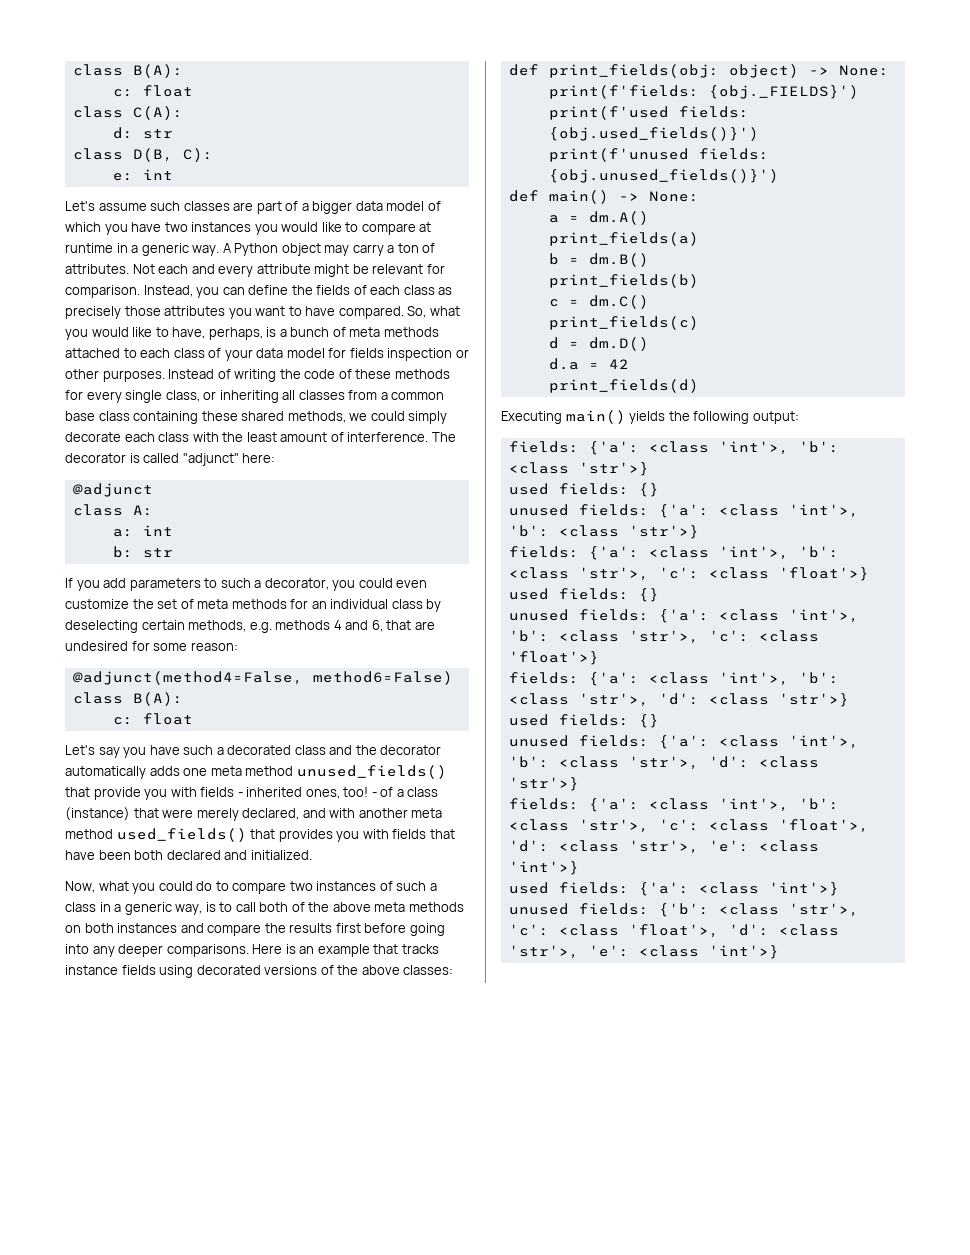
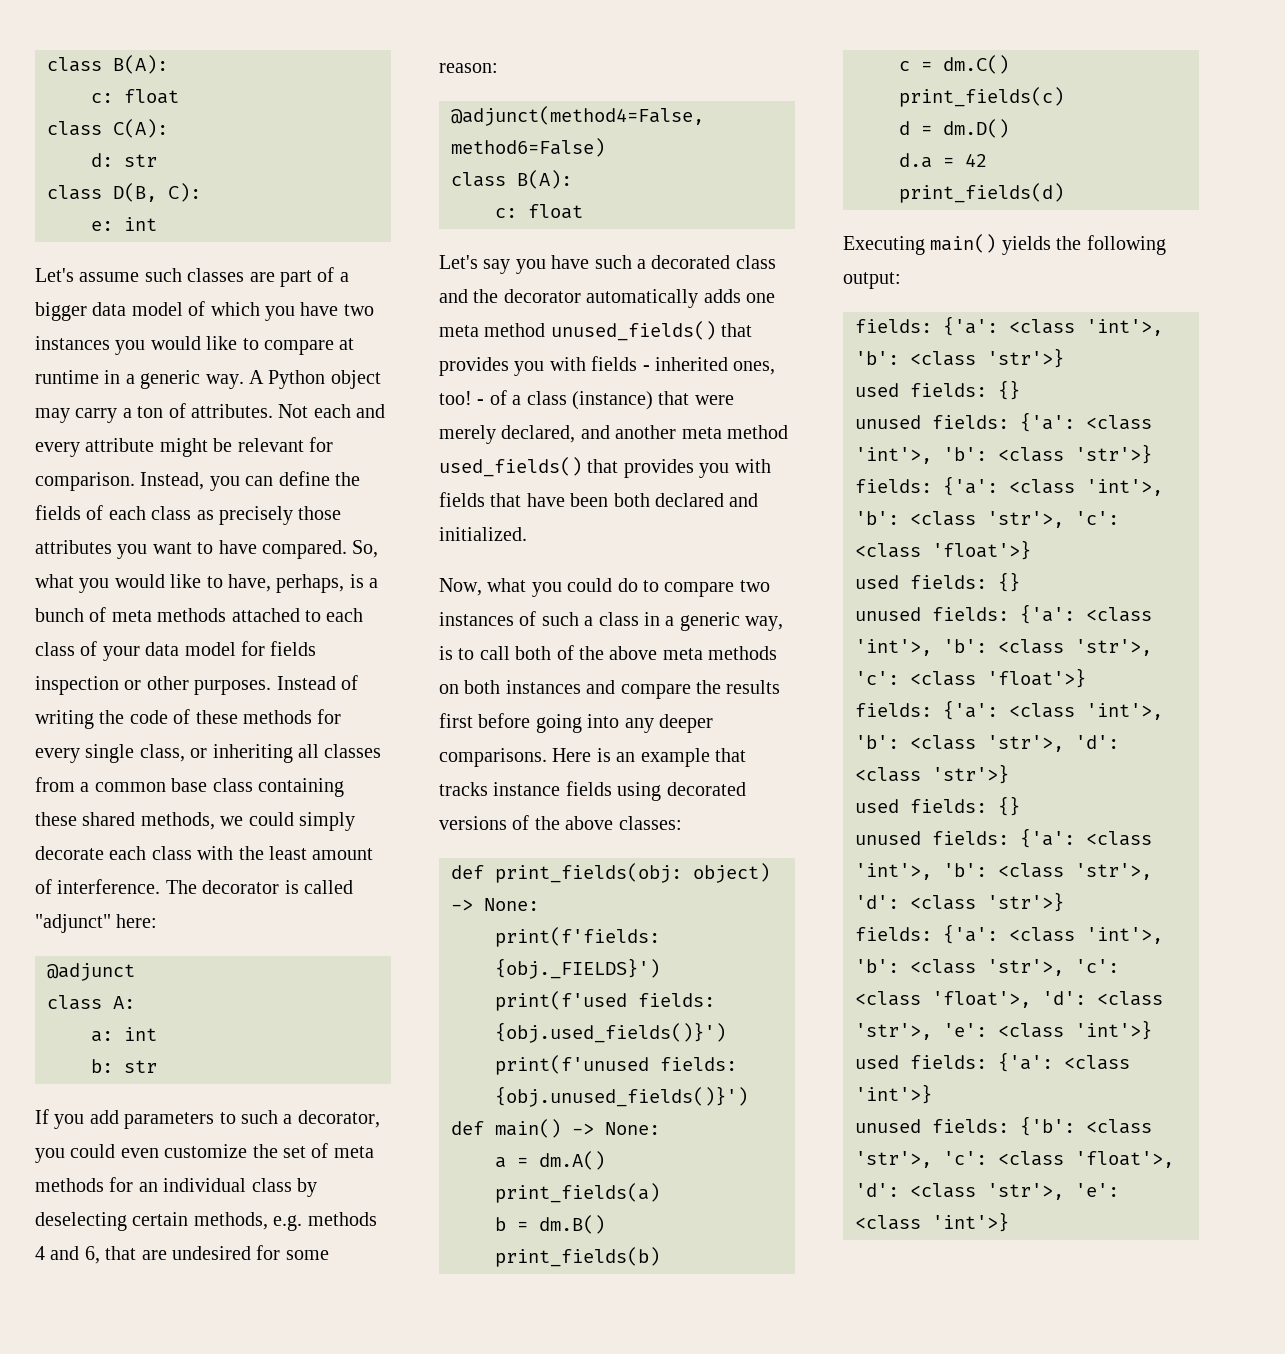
- Let's say you have such a decorated class and the decorator automatically adds one meta method unused_fields() that provide you with fields - inherited ones, too!
+ Let's say you have such a decorated class and the decorator automatically adds one meta method unused_fields() that provides you with fields - inherited ones, too!
- - of a class (instance) that were merely declared, and with another meta method used_fields() that provides you with fields that have been both declared and initialized.
+ - of a class (instance) that were merely declared, and another meta method used_fields() that provides you with fields that have been both declared and initialized.

